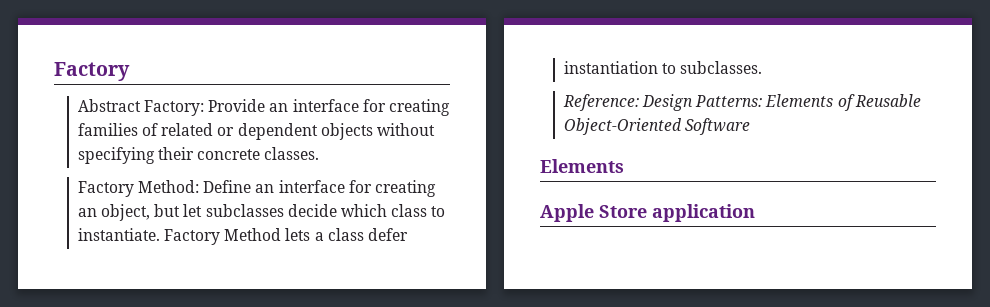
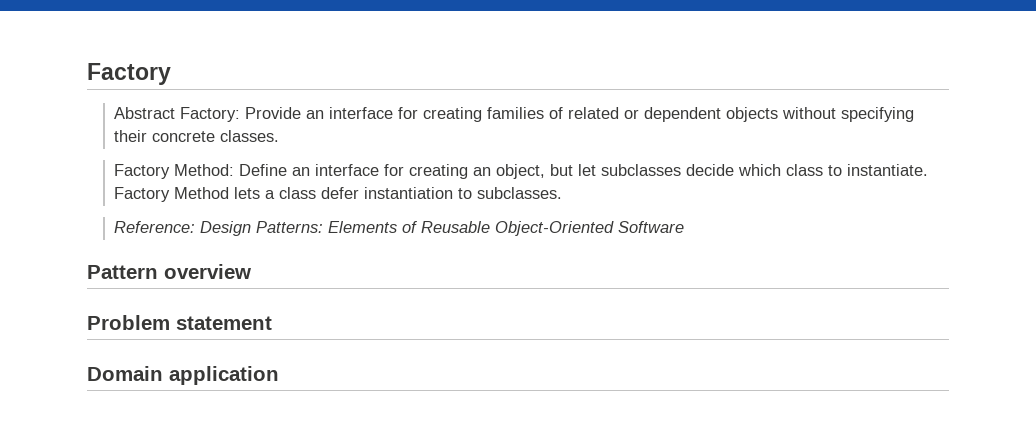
  Reference: Design Patterns: Elements of Reusable Object-Oriented Software
- Elements
- Apple Store application
+ Pattern overview
+ Problem statement
+ Domain application

